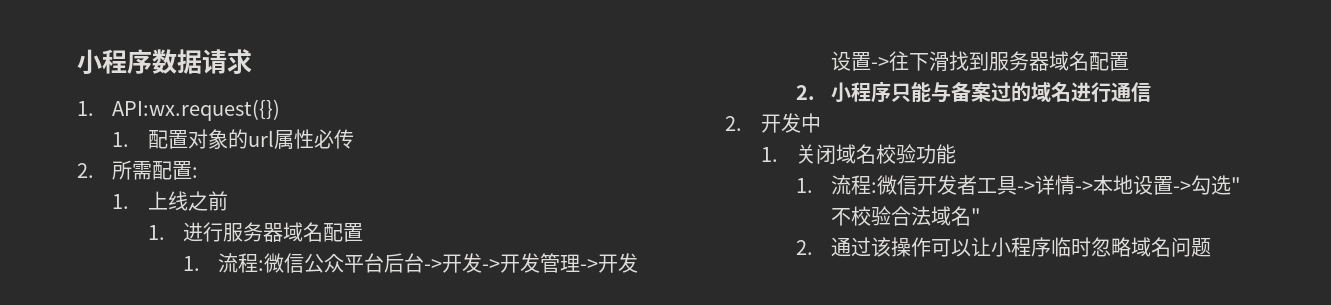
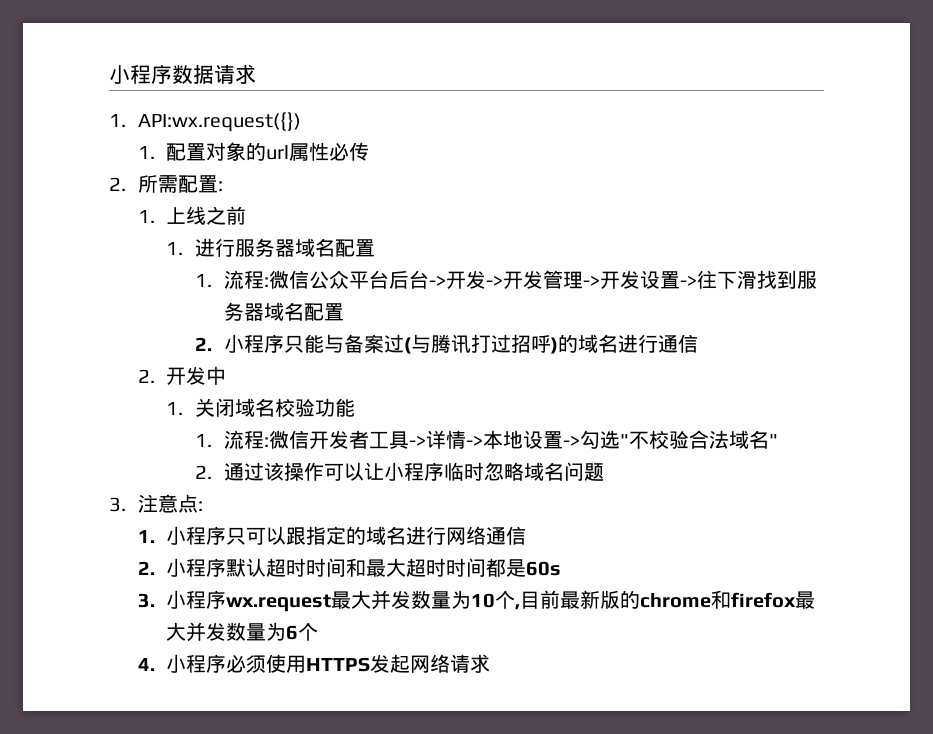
- 2.小程序只能与备案过的域名进行通信
+ 2.小程序只能与备案过(与腾讯打过招呼)的域名进行通信
+ 3.注意点:
+ 1.小程序只可以跟指定的域名进行网络通信
+ 2.小程序默认超时时间和最大超时时间都是60s
+ 3.小程序wx.request最大并发数量为10个,目前最新版的chrome和firefox最大并发数量为6个
+ 4.小程序必须使用HTTPS发起网络请求

